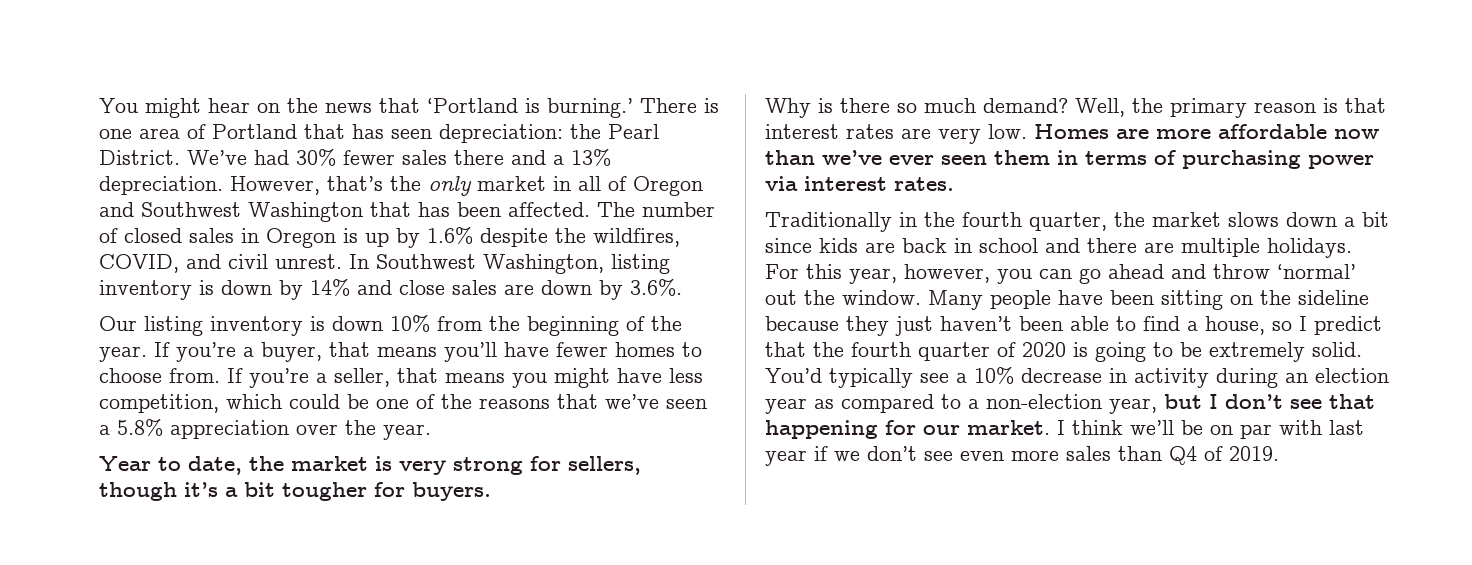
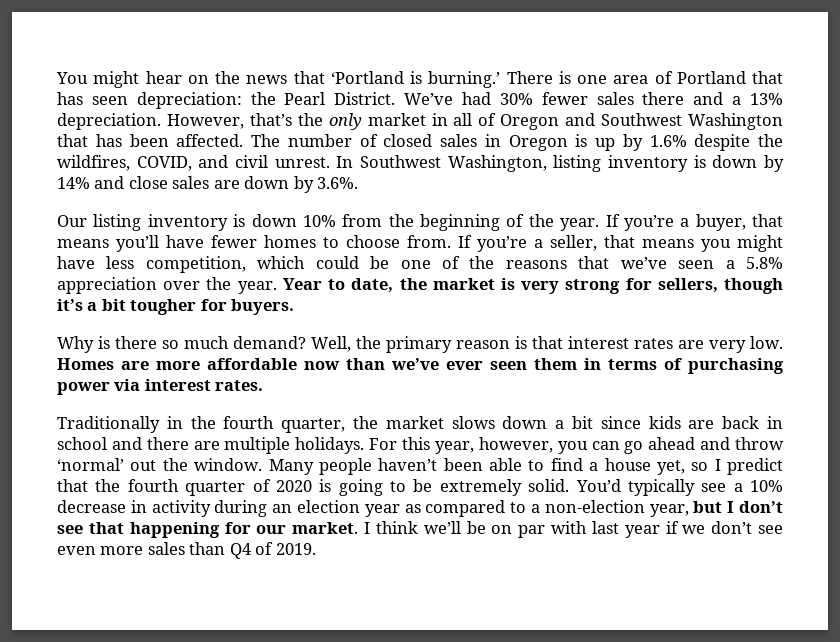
- If you’re a seller, that means you might have less competition, which could be one of the reasons that we’ve seen a 5.8% appreciation over the year.
- Year to date, the market is very strong for sellers, though it’s a bit tougher for buyers.
+ If you’re a seller, that means you might have less competition, which could be one of the reasons that we’ve seen a 5.8% appreciation over the year. Year to date, the market is very strong for sellers, though it’s a bit tougher for buyers.
- Many people have been sitting on the sideline because they just haven’t been able to find a house, so I predict that the fourth quarter of 2020 is going to be extremely solid.
+ Many people haven’t been able to find a house yet, so I predict that the fourth quarter of 2020 is going to be extremely solid.

